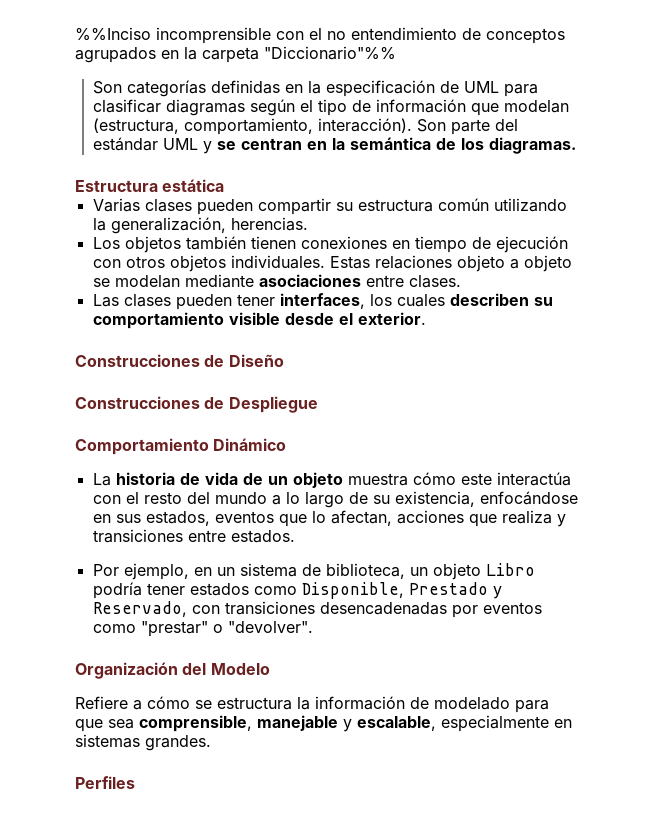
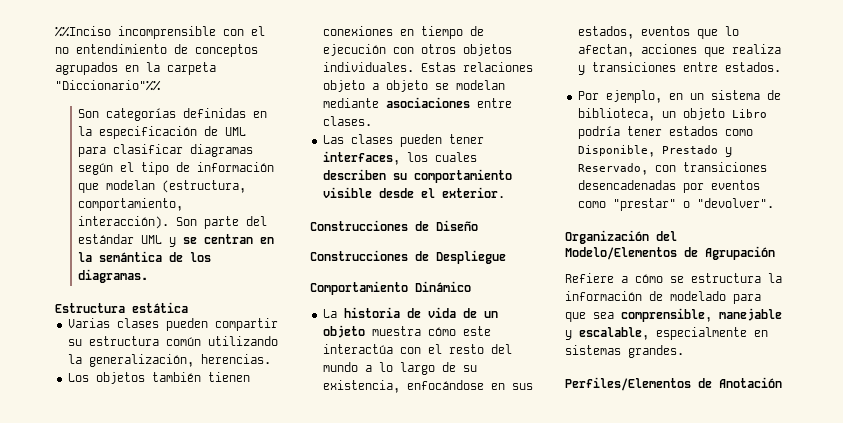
- Organización del Modelo
+ Organización del Modelo/Elementos de Agrupación
- Perfiles
+ Perfiles/Elementos de Anotación

